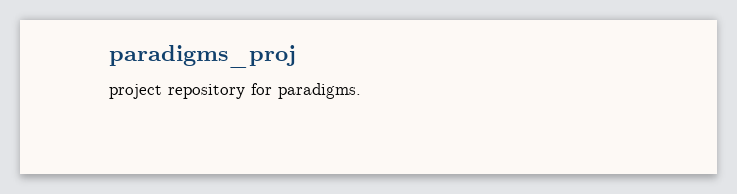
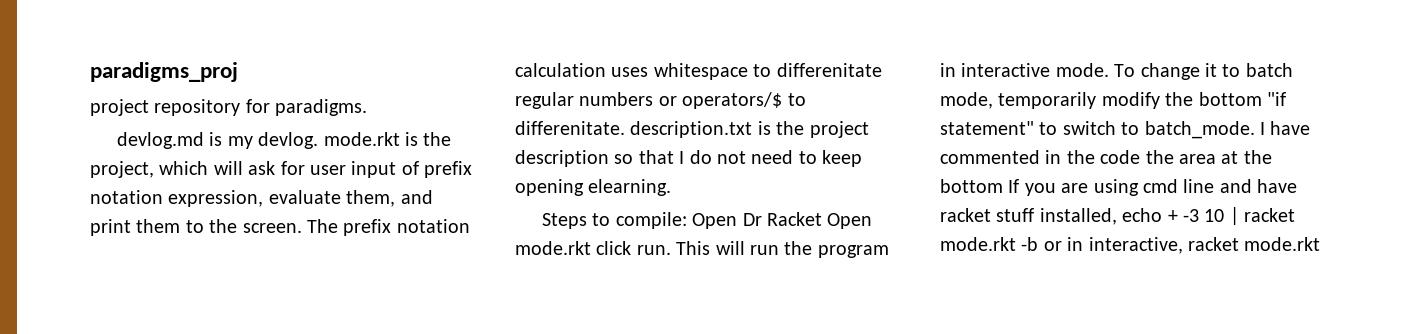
+ devlog.md is my devlog. mode.rkt is the project, which will ask for user input of prefix notation expression, evaluate them, and print them to the screen. The prefix notation calculation uses whitespace to differenitate regular numbers or operators/$ to differenitate. description.txt is the project description so that I do not need to keep opening elearning.
+ Steps to compile: Open Dr Racket Open mode.rkt click run. This will run the program in interactive mode. To change it to batch mode, temporarily modify the bottom "if statement" to switch to batch_mode. I have commented in the code the area at the bottom If you are using cmd line and have racket stuff installed, echo + -3 10 | racket mode.rkt -b or in interactive, racket mode.rkt

